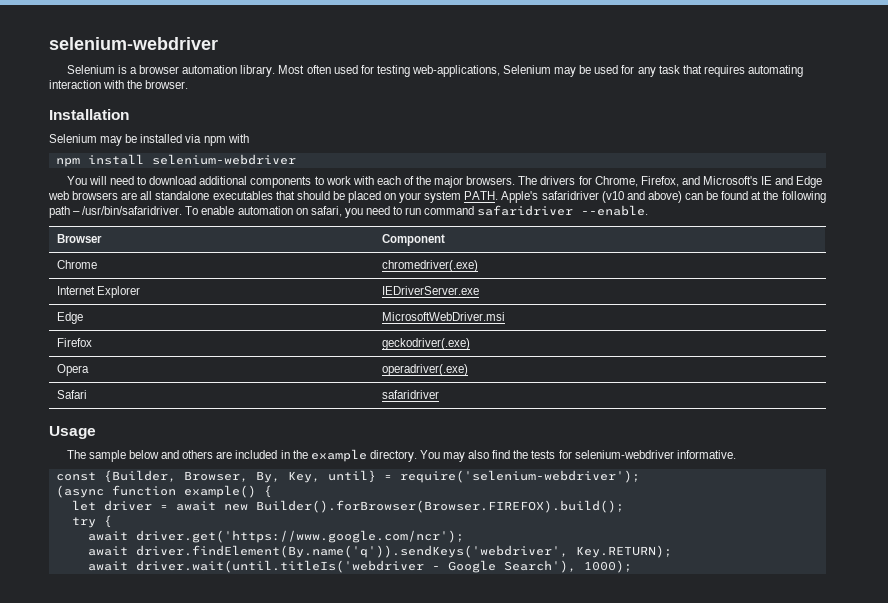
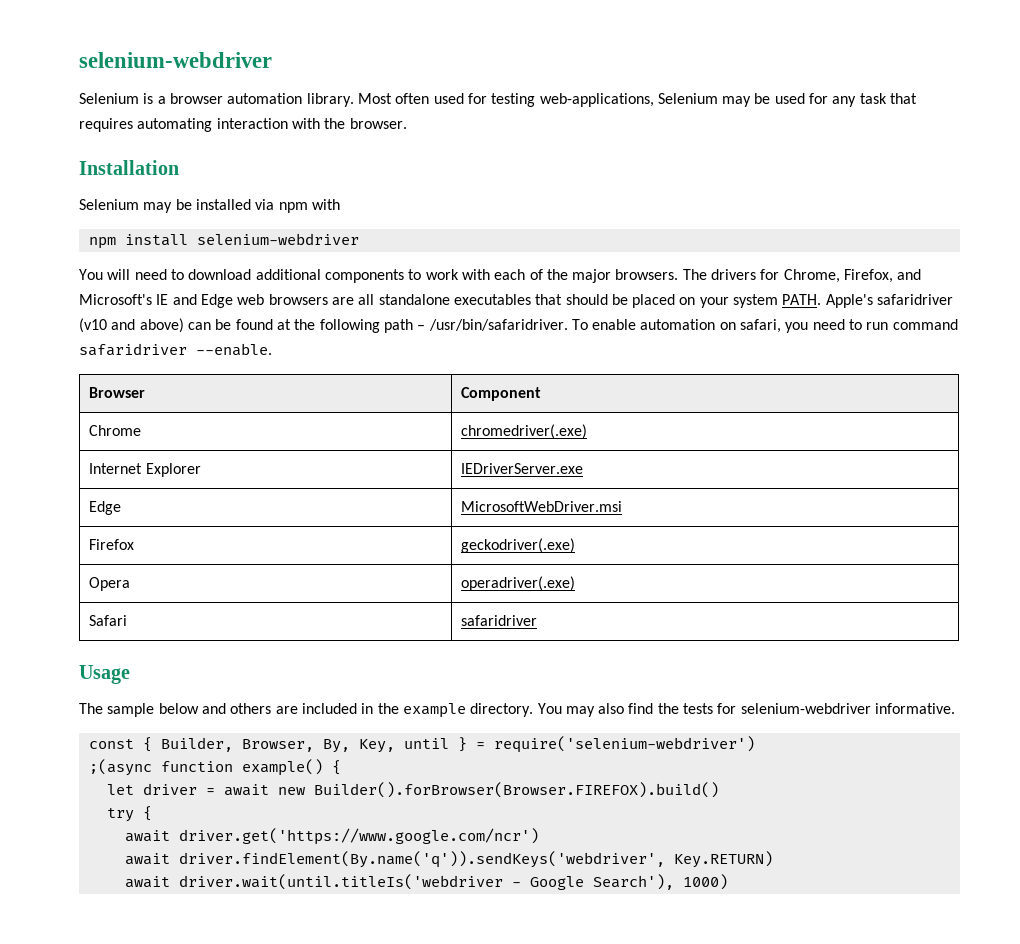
- const {Builder, Browser, By, Key, until} = require('selenium-webdriver');
- (async function example() {
+ const { Builder, Browser, By, Key, until } = require('selenium-webdriver')
+ ;(async function example() {
- let driver = await new Builder().forBrowser(Browser.FIREFOX).build();
+ let driver = await new Builder().forBrowser(Browser.FIREFOX).build()
- await driver.get('https://www.google.com/ncr');
+ await driver.get('https://www.google.com/ncr')
- await driver.findElement(By.name('q')).sendKeys('webdriver', Key.RETURN);
+ await driver.findElement(By.name('q')).sendKeys('webdriver', Key.RETURN)
- await driver.wait(until.titleIs('webdriver - Google Search'), 1000);
+ await driver.wait(until.titleIs('webdriver - Google Search'), 1000)

